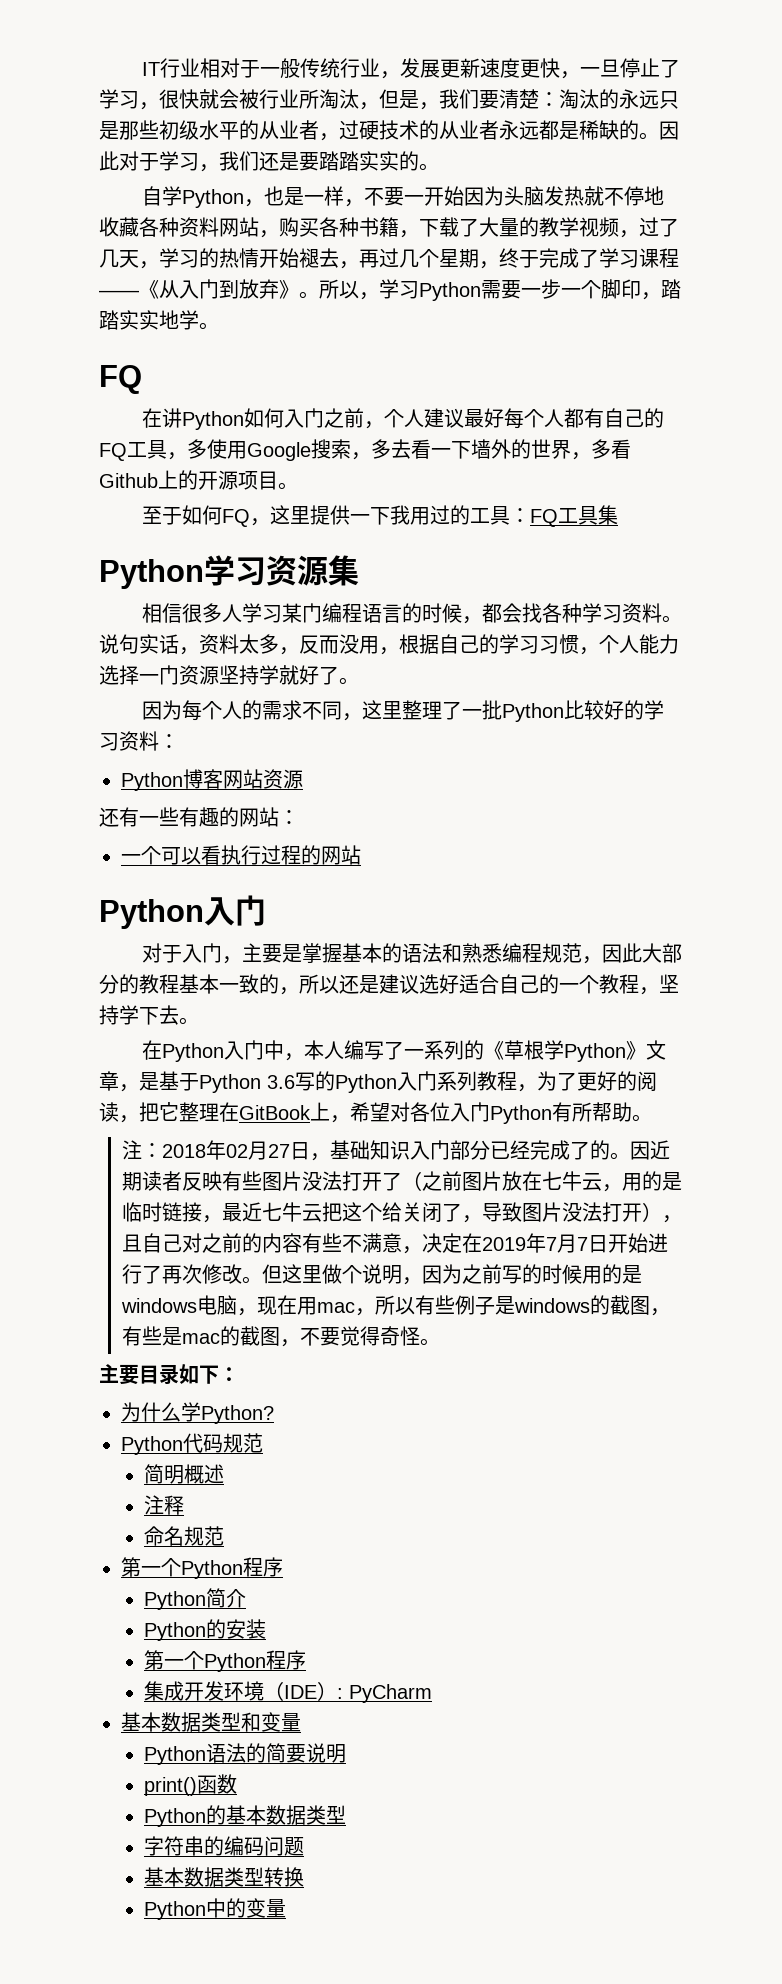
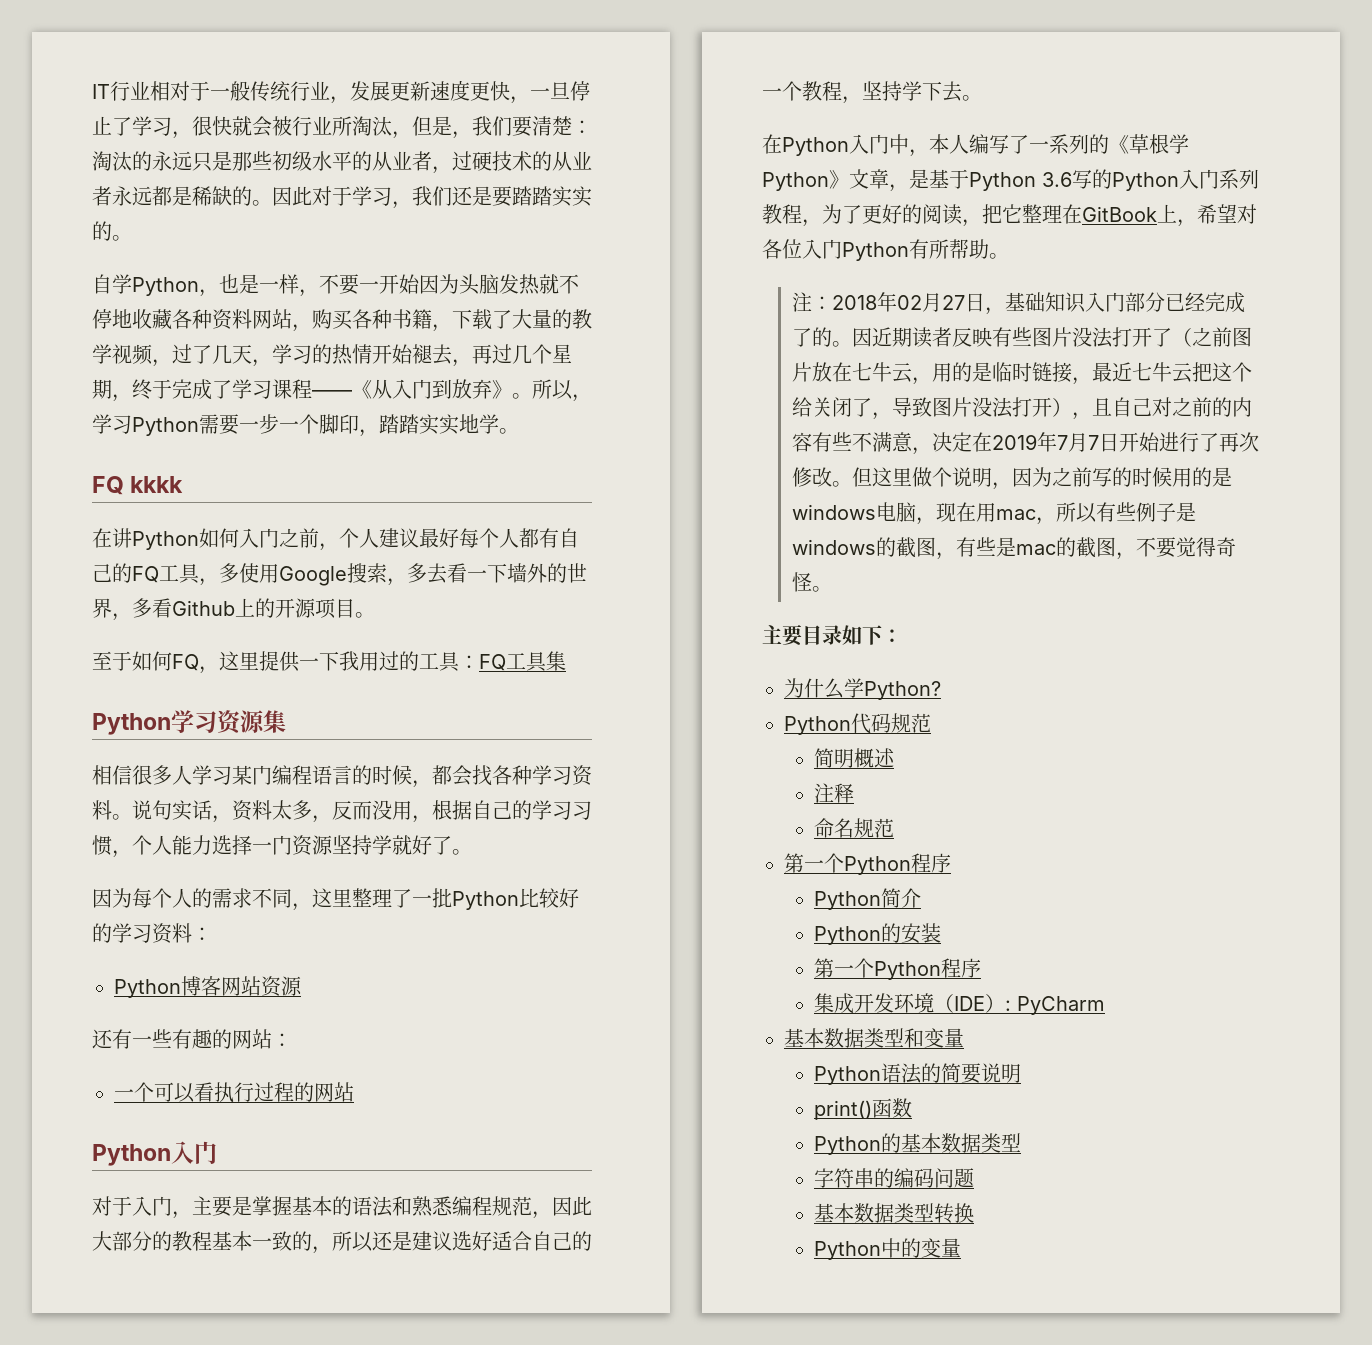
  所以，学习Python需要一步一个脚印，踏踏实实地学。
- FQ
+ FQ kkkk

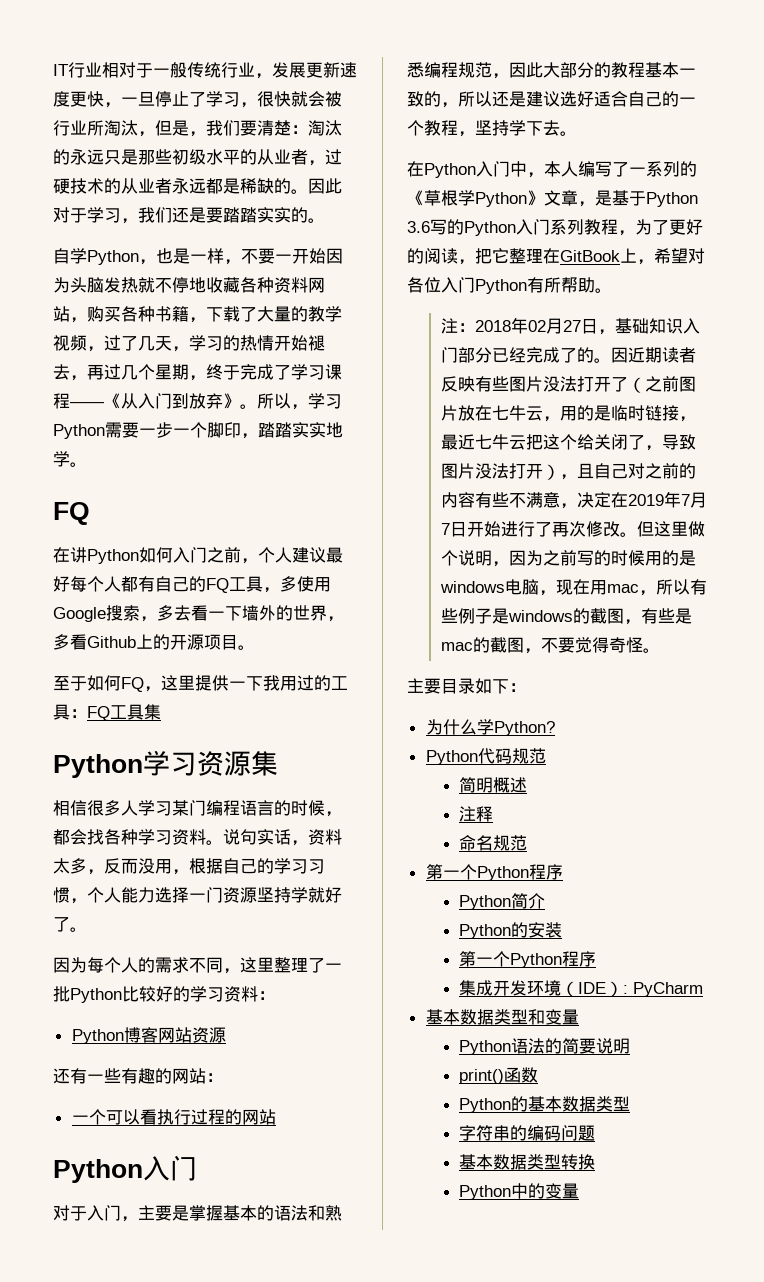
  所以，学习Python需要一步一个脚印，踏踏实实地学。
- FQ kkkk
+ FQ

